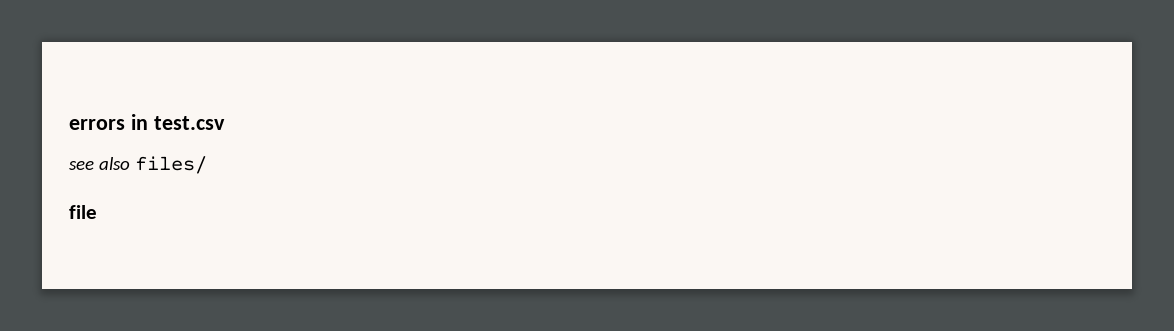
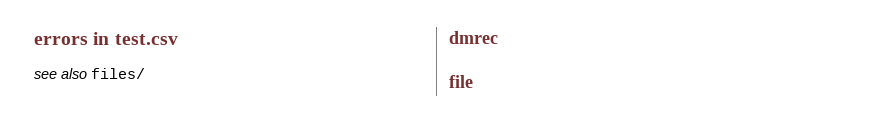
+ dmrec

